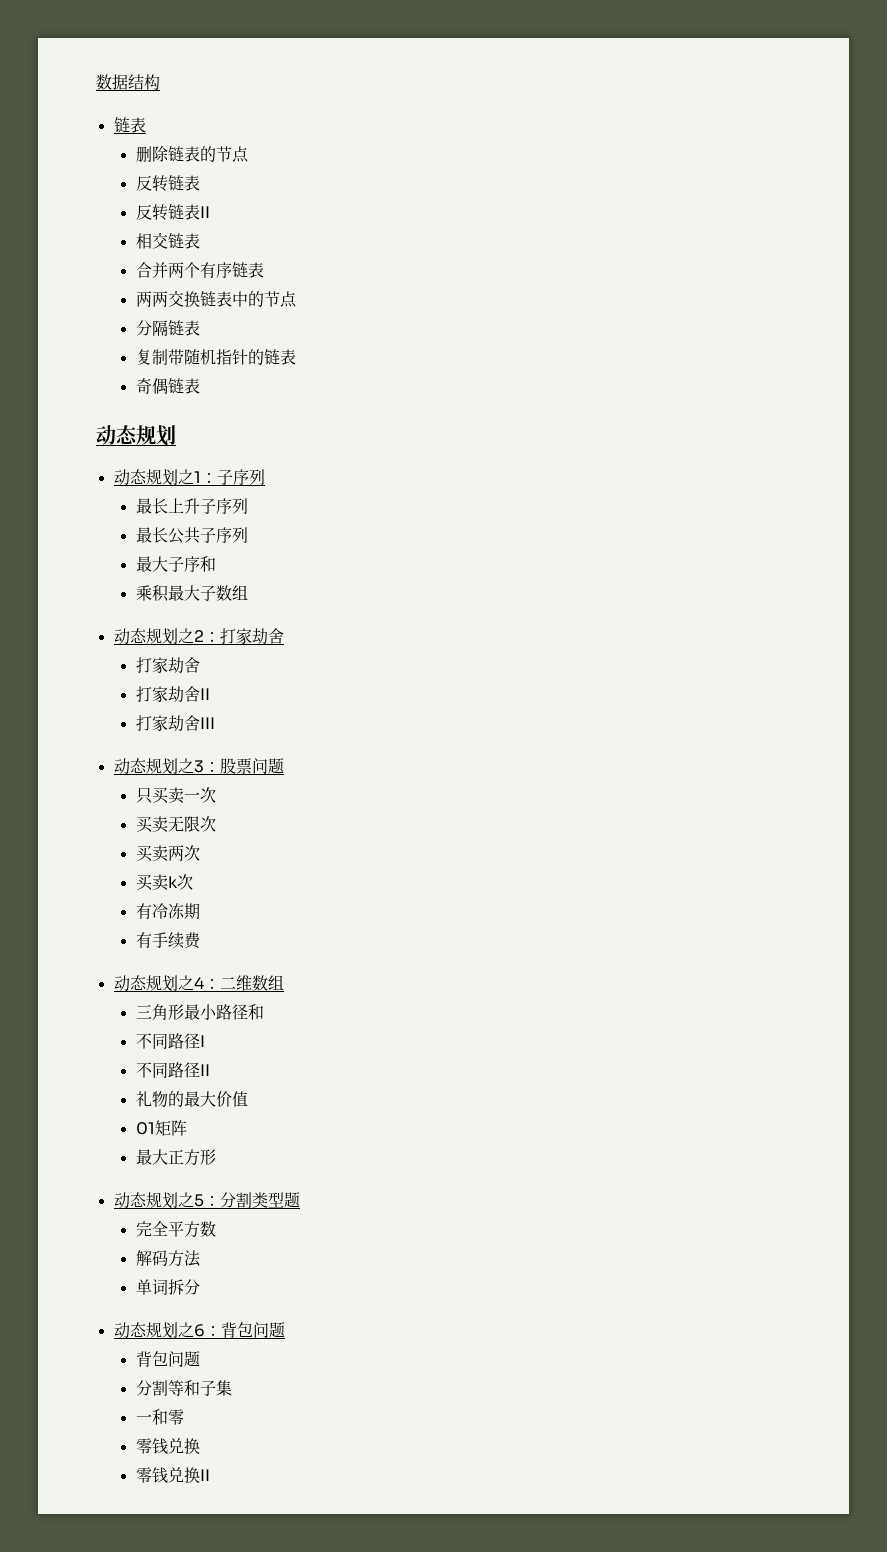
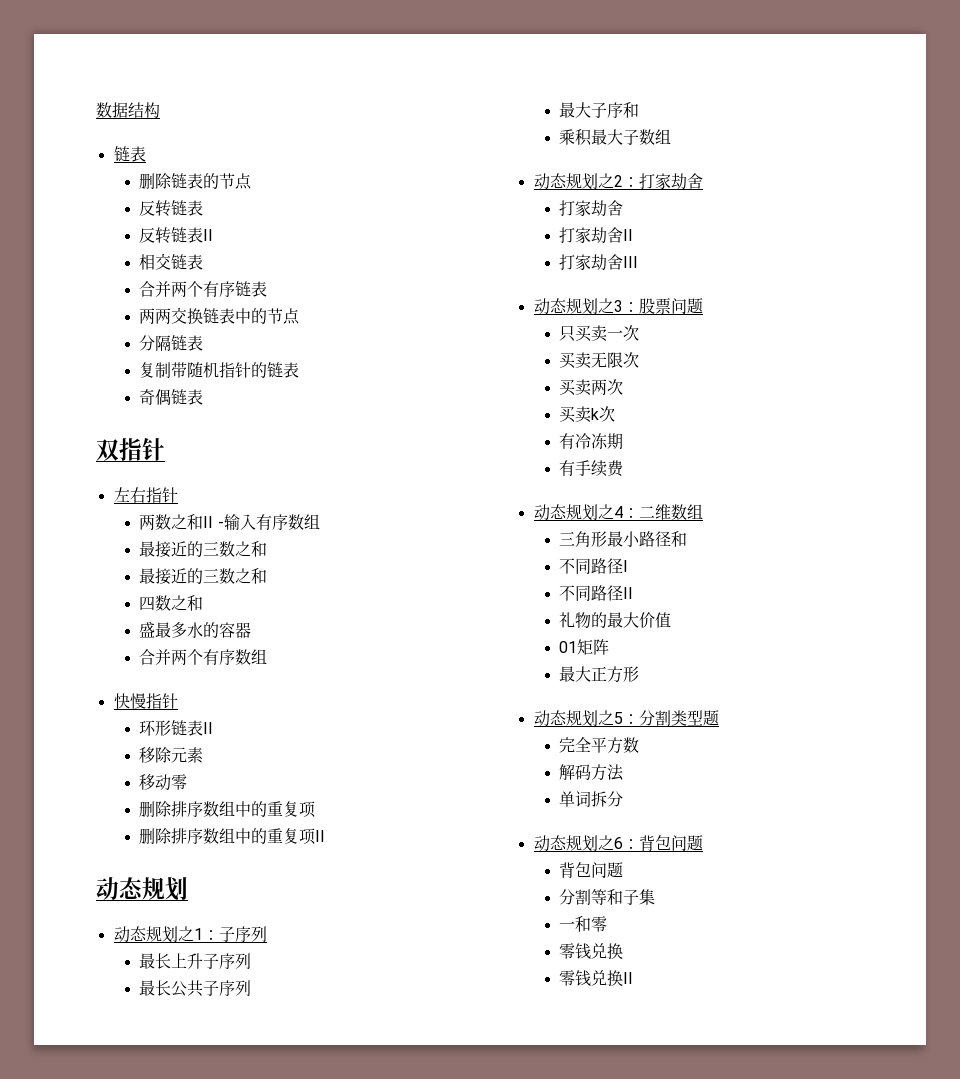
+ 双指针
+ 左右指针
+ 两数之和II -输入有序数组
+ 最接近的三数之和
+ 最接近的三数之和
+ 四数之和
+ 盛最多水的容器
+ 合并两个有序数组
+ 快慢指针
+ 环形链表II
+ 移除元素
+ 移动零
+ 删除排序数组中的重复项
+ 删除排序数组中的重复项II

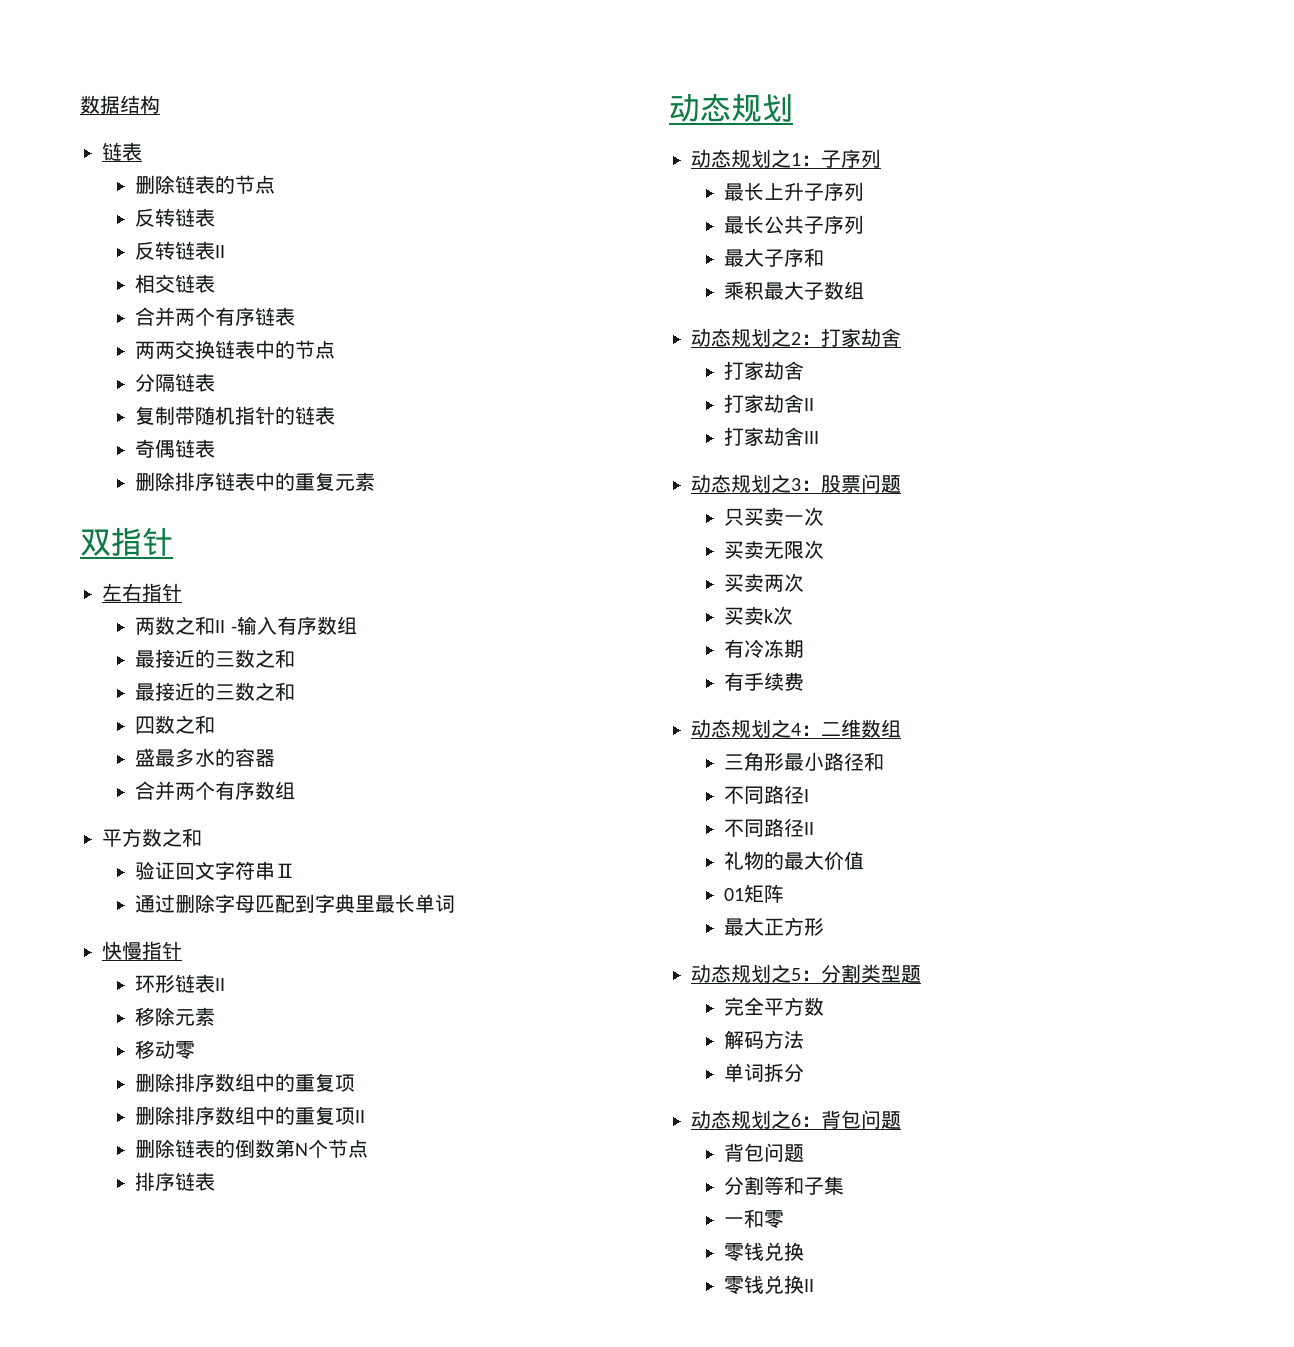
+ 删除排序链表中的重复元素
+ 平方数之和
+ 验证回文字符串Ⅱ
+ 通过删除字母匹配到字典里最长单词
+ 删除链表的倒数第N个节点
+ 排序链表

